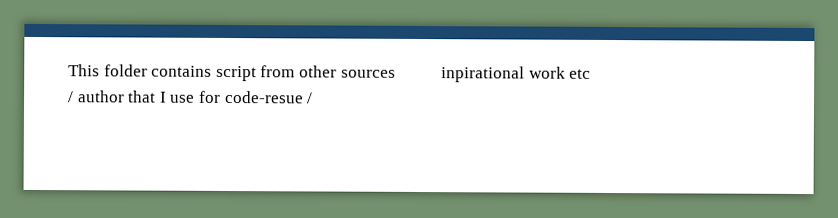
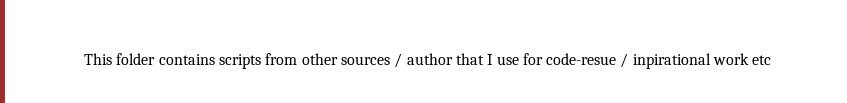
- This folder contains script from other sources / author that I use for code-resue / inpirational work etc
+ This folder contains scripts from other sources / author that I use for code-resue / inpirational work etc

